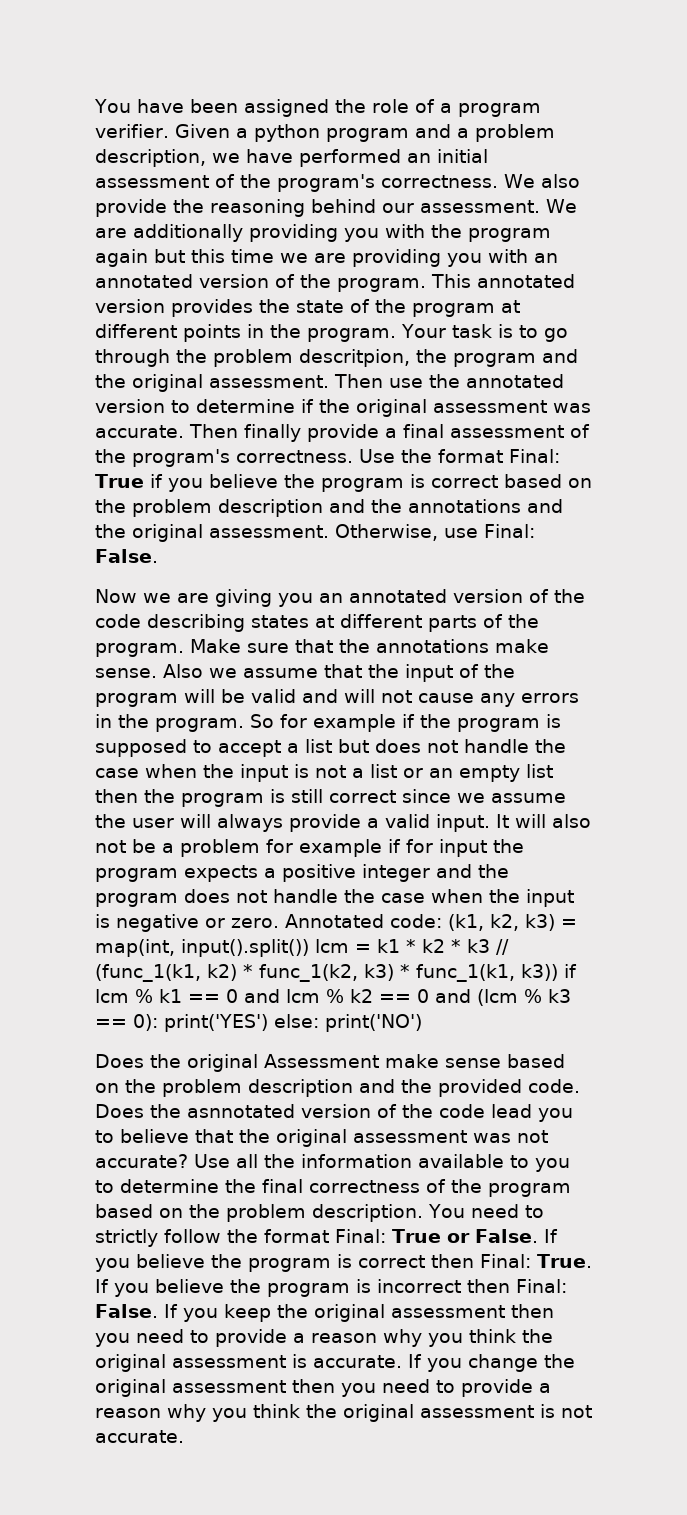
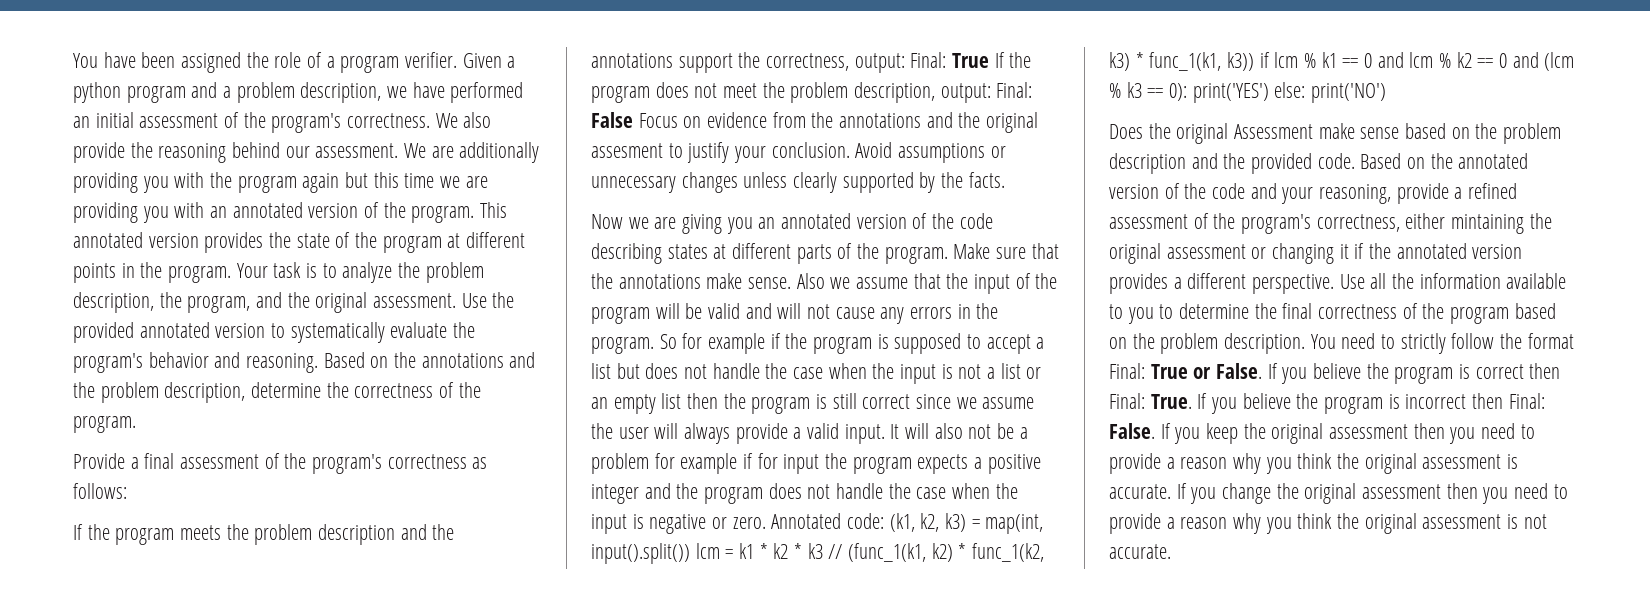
- Your task is to go through the problem descritpion, the program and the original assessment. Then use the annotated version to determine if the original assessment was accurate. Then finally provide a final assessment of the program's correctness. Use the format Final: True if you believe the program is correct based on the problem description and the annotations and the original assessment. Otherwise, use Final: False.
+ Your task is to analyze the problem description, the program, and the original assessment. Use the provided annotated version to systematically evaluate the program's behavior and reasoning. Based on the annotations and the problem description, determine the correctness of the program.
+ Provide a final assessment of the program's correctness as follows:
+ If the program meets the problem description and the annotations support the correctness, output: Final: True If the program does not meet the problem description, output: Final: False Focus on evidence from the annotations and the original assesment to justify your conclusion. Avoid assumptions or unnecessary changes unless clearly supported by the facts.
- Does the asnnotated version of the code lead you to believe that the original assessment was not accurate?
+ Based on the annotated version of the code and your reasoning, provide a refined assessment of the program's correctness, either mintaining the original assessment or changing it if the annotated version provides a different perspective.

